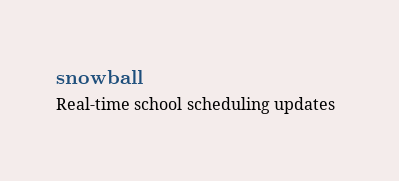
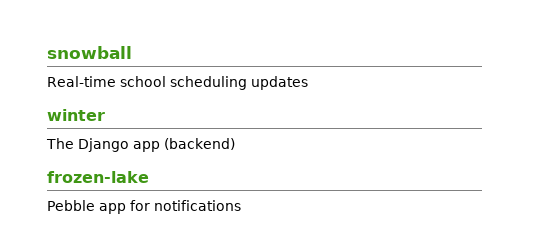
+ winter
+ The Django app (backend)
+ frozen-lake
+ Pebble app for notifications

